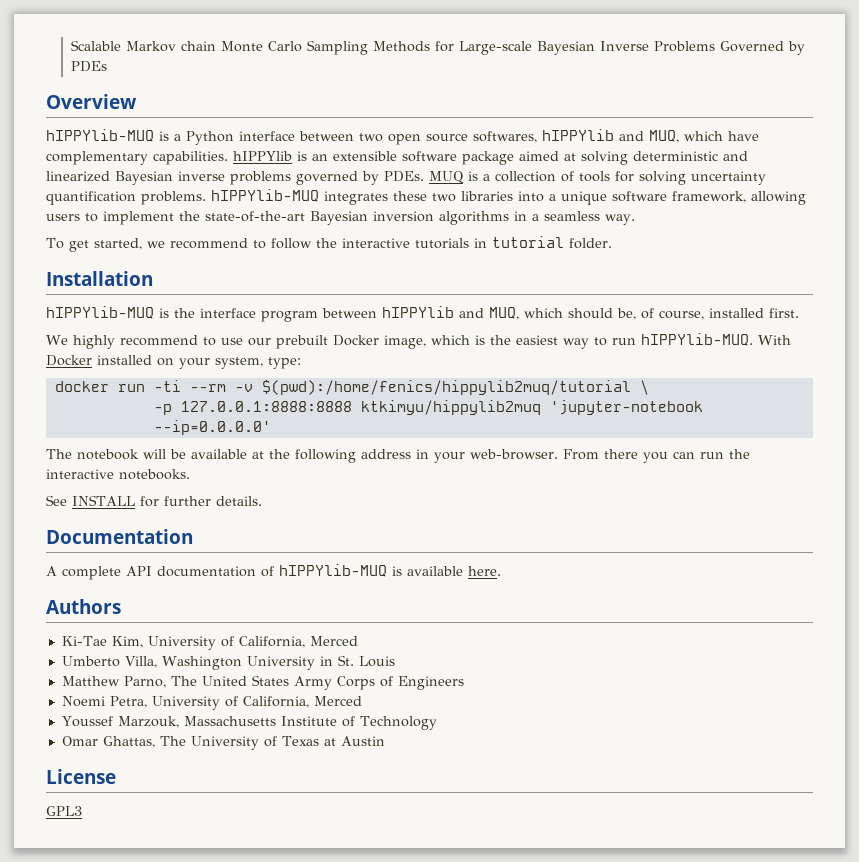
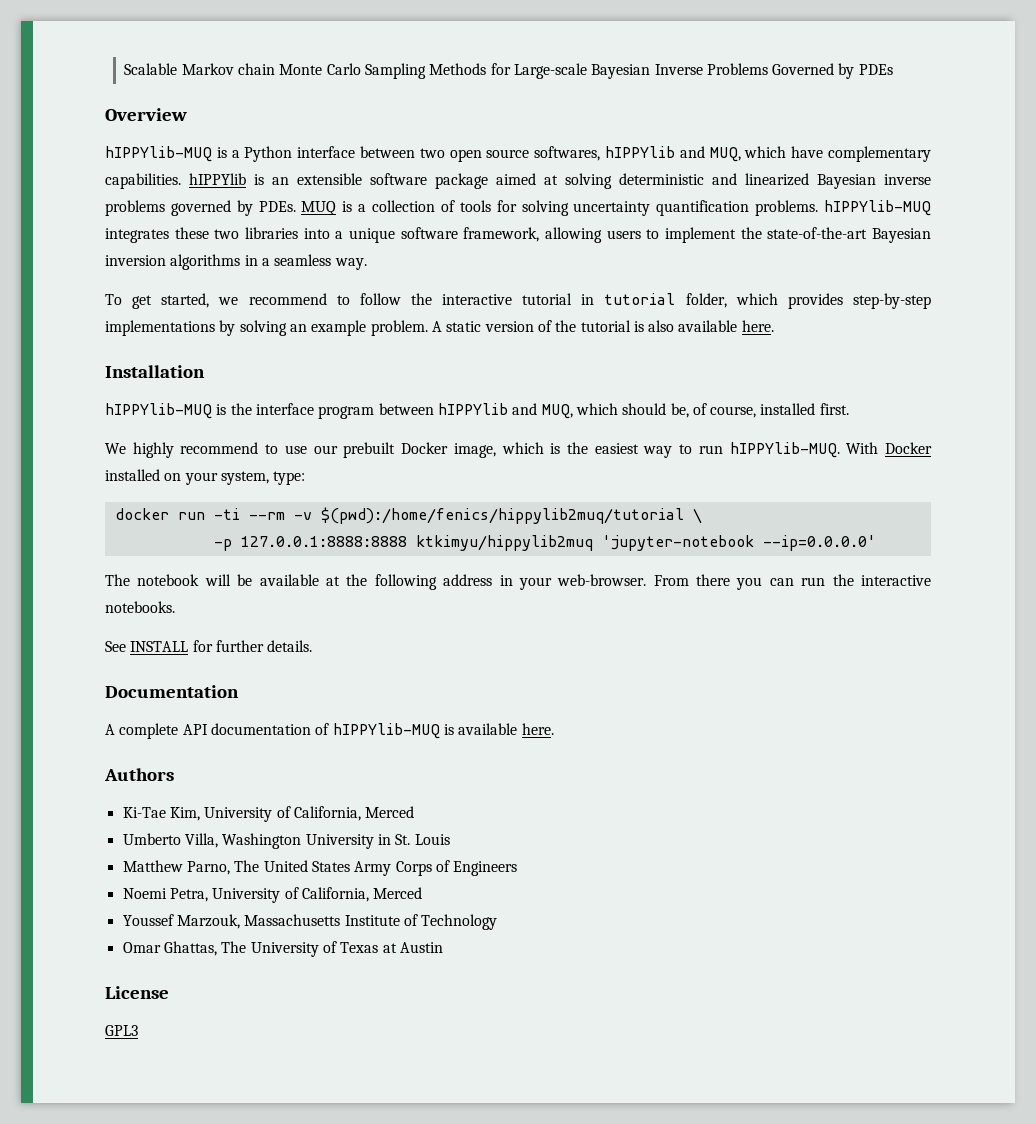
- To get started, we recommend to follow the interactive tutorials in tutorial folder.
+ To get started, we recommend to follow the interactive tutorial in tutorial folder, which provides step-by-step implementations by solving an example problem. A static version of the tutorial is also available here.

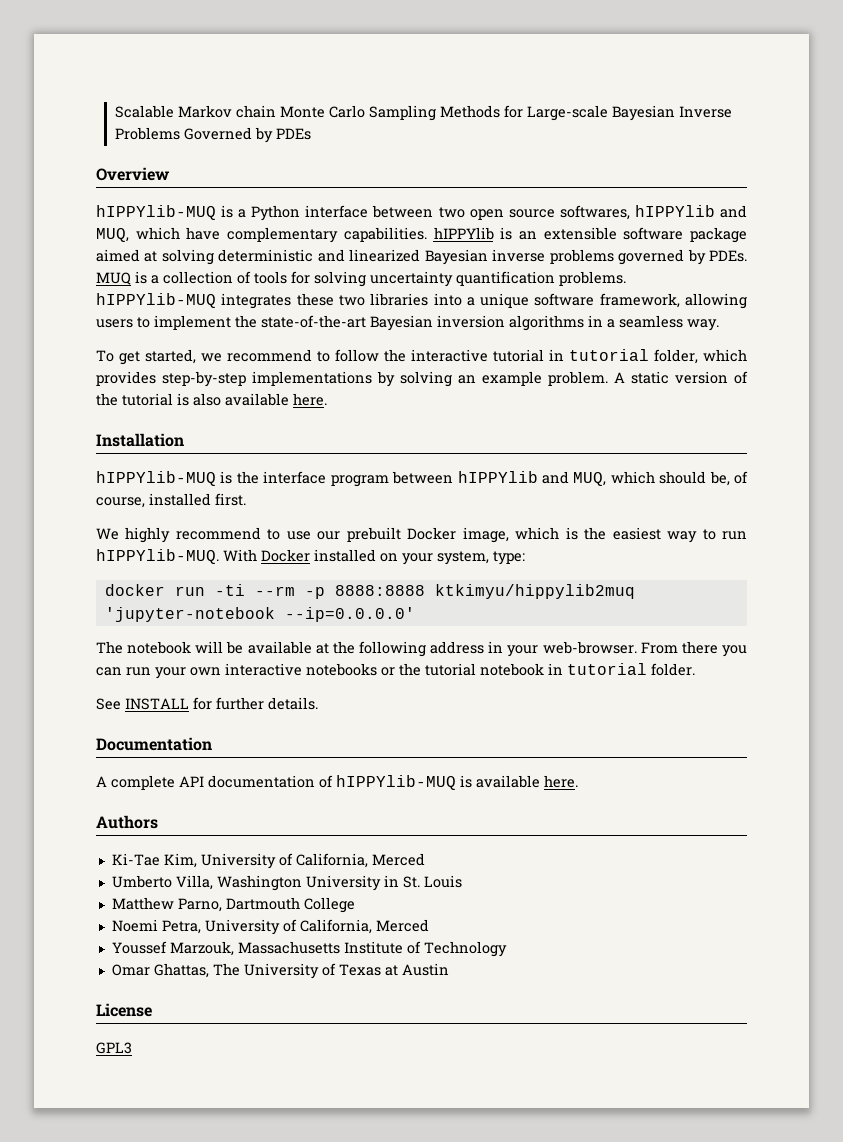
- docker run -ti --rm -v $(pwd):/home/fenics/hippylib2muq/tutorial \
- -p 127.0.0.1:8888:8888 ktkimyu/hippylib2muq 'jupyter-notebook --ip=0.0.0.0'
+ docker run -ti --rm -p 8888:8888 ktkimyu/hippylib2muq 'jupyter-notebook --ip=0.0.0.0'
- From there you can run the interactive notebooks.
+ From there you can run your own interactive notebooks or the tutorial notebook in tutorial folder.
- Matthew Parno, The United States Army Corps of Engineers
+ Matthew Parno, Dartmouth College

